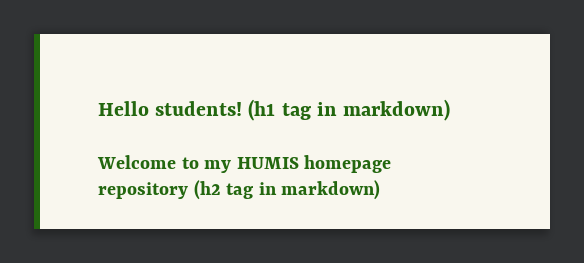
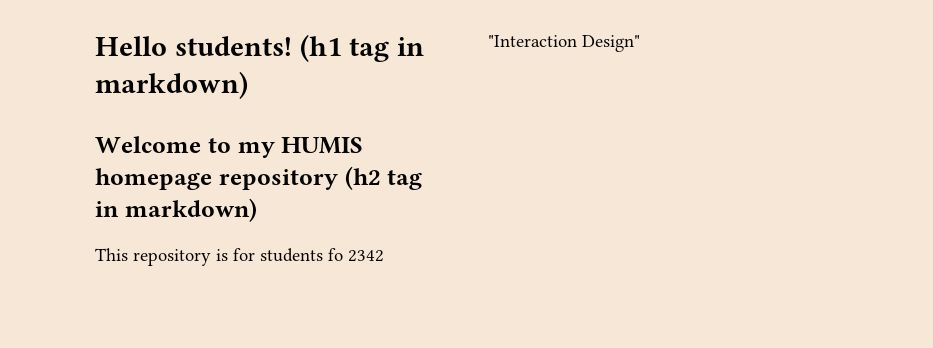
+ This repository is for students fo 2342 "Interaction Design"

